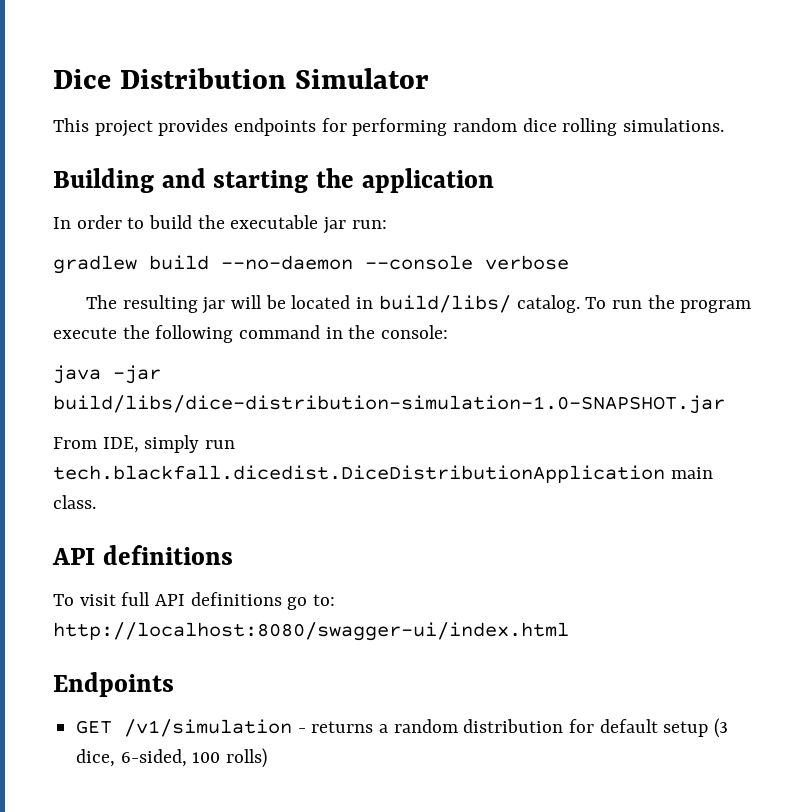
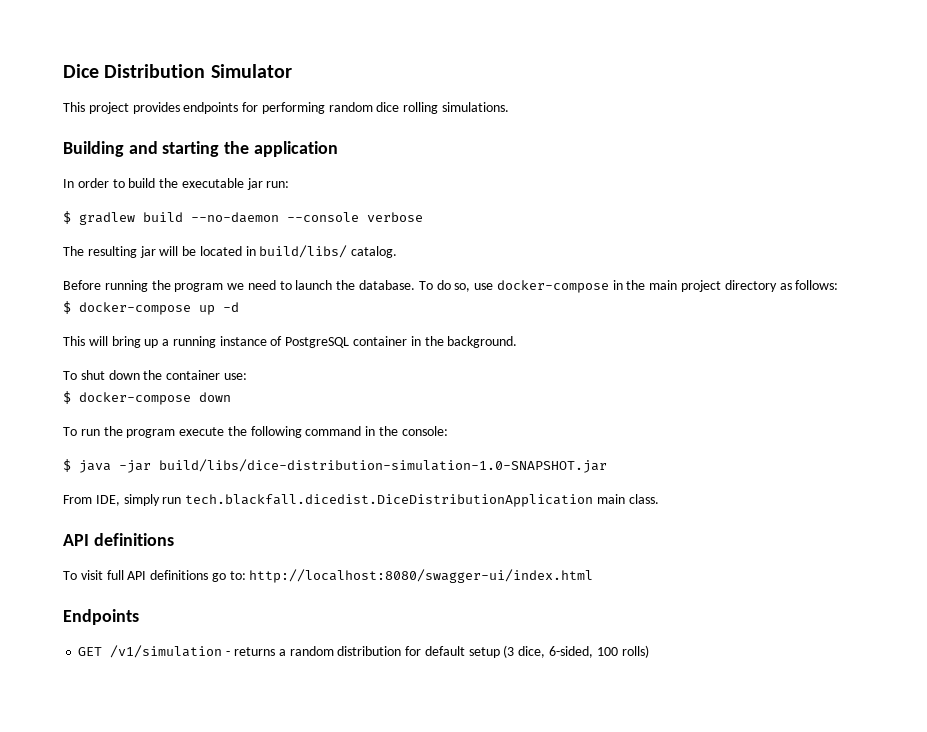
- gradlew build --no-daemon --console verbose
+ $ gradlew build --no-daemon --console verbose
- The resulting jar will be located in build/libs/ catalog. To run the program execute the following command in the console:
+ The resulting jar will be located in build/libs/ catalog.
+ Before running the program we need to launch the database. To do so, use docker-compose in the main project directory as follows:
+ $ docker-compose up -d
+ This will bring up a running instance of PostgreSQL container in the background.
+ To shut down the container use:
+ $ docker-compose down
+ To run the program execute the following command in the console:
- java -jar build/libs/dice-distribution-simulation-1.0-SNAPSHOT.jar
+ $ java -jar build/libs/dice-distribution-simulation-1.0-SNAPSHOT.jar

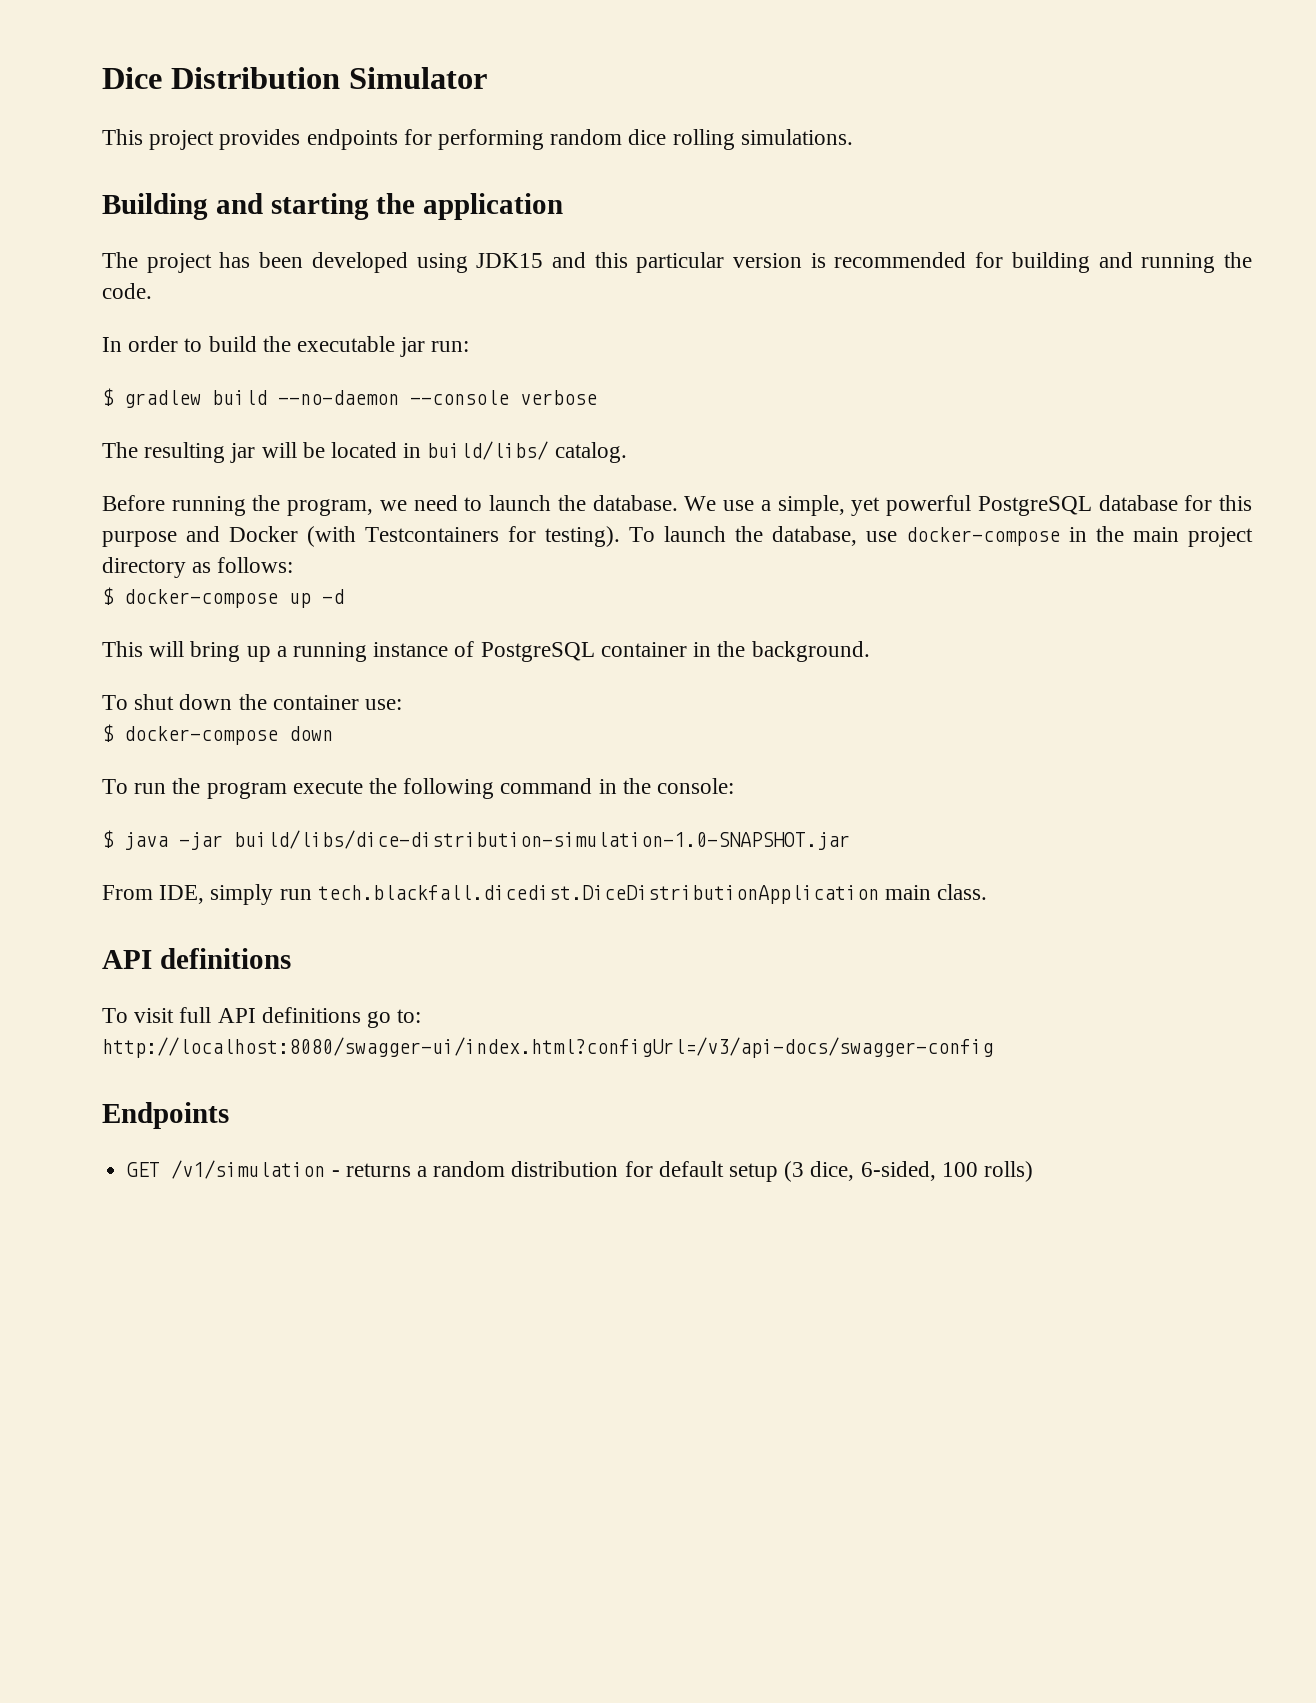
+ The project has been developed using JDK15 and this particular version is recommended for building and running the code.
- Before running the program we need to launch the database.
+ Before running the program, we need to launch the database.
- To do so, use docker-compose in the main project directory as follows:
+ We use a simple, yet powerful PostgreSQL database for this purpose and Docker (with Testcontainers for testing). To launch the database, use docker-compose in the main project directory as follows:
- To visit full API definitions go to: http://localhost:8080/swagger-ui/index.html
+ To visit full API definitions go to: http://localhost:8080/swagger-ui/index.html?configUrl=/v3/api-docs/swagger-config

